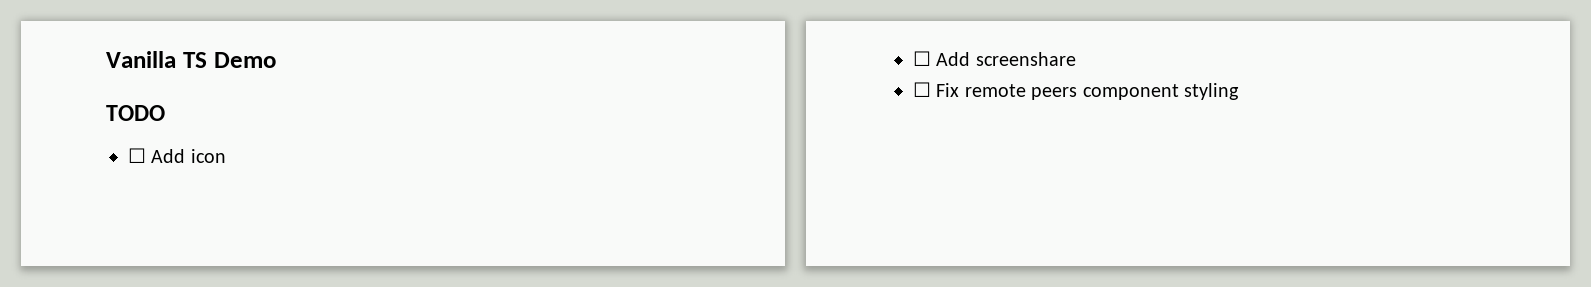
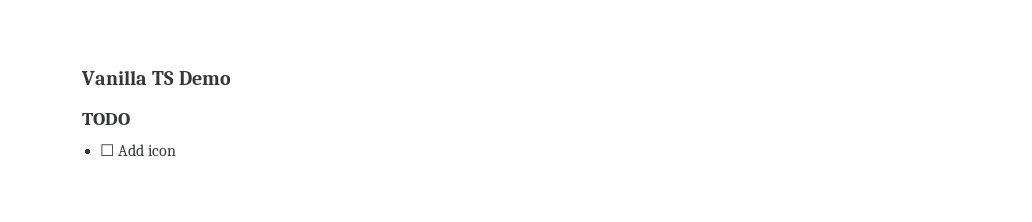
- ☐ Add screenshare
- ☐ Fix remote peers component styling

